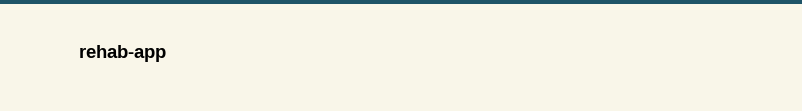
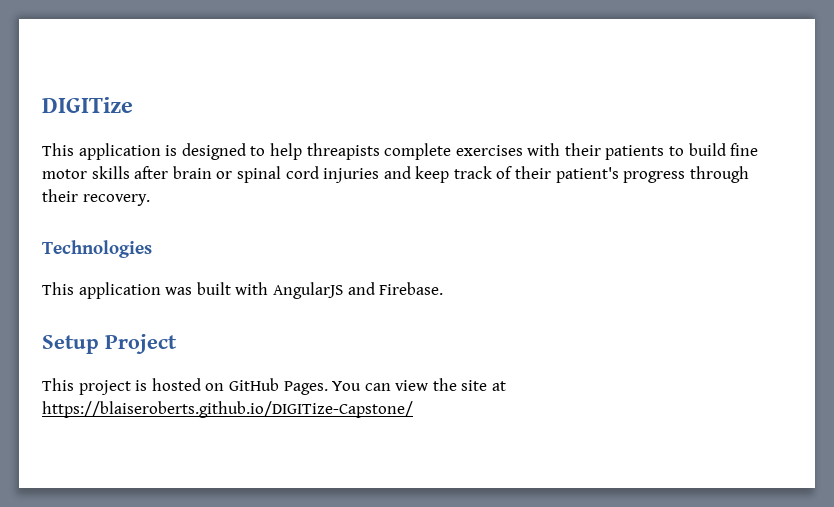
- rehab-app
+ DIGITize
+ This application is designed to help threapists complete exercises with their patients to build fine motor skills after brain or spinal cord injuries and keep track of their patient's progress through their recovery.
+ Technologies
+ This application was built with AngularJS and Firebase.
+ Setup Project
+ This project is hosted on GitHub Pages. You can view the site at https://blaiseroberts.github.io/DIGITize-Capstone/

